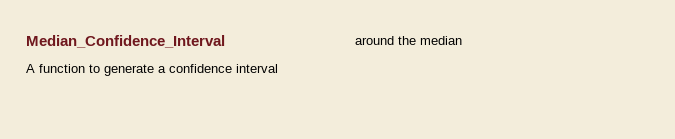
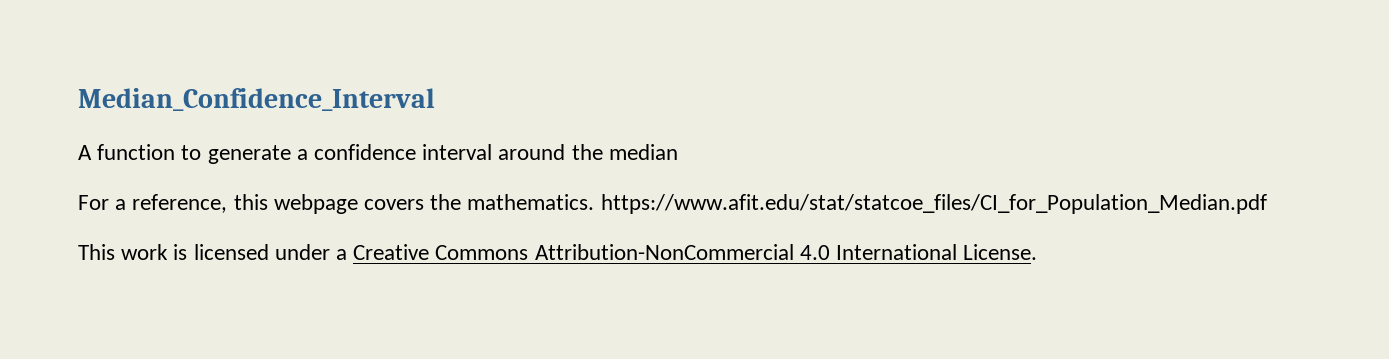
+ For a reference, this webpage covers the mathematics. https://www.afit.edu/stat/statcoe_files/CI_for_Population_Median.pdf
+ This work is licensed under a Creative Commons Attribution-NonCommercial 4.0 International License.

